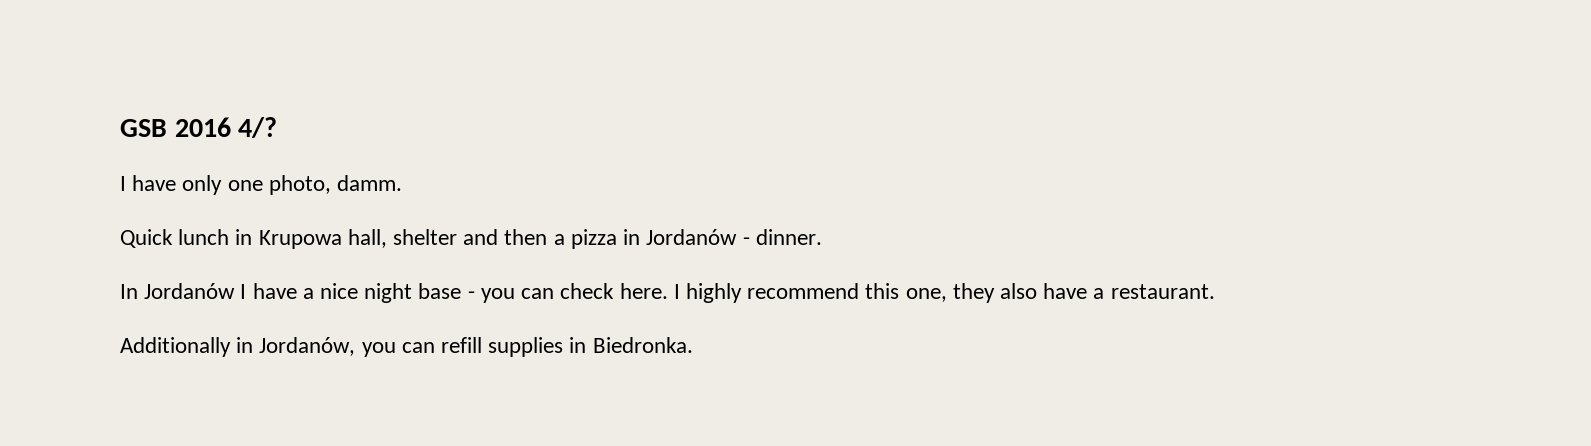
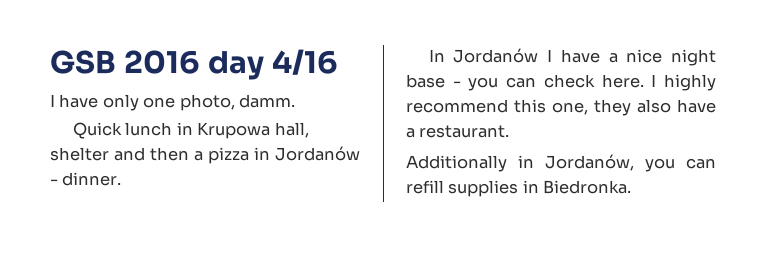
- GSB 2016 4/?
+ GSB 2016 day 4/16

